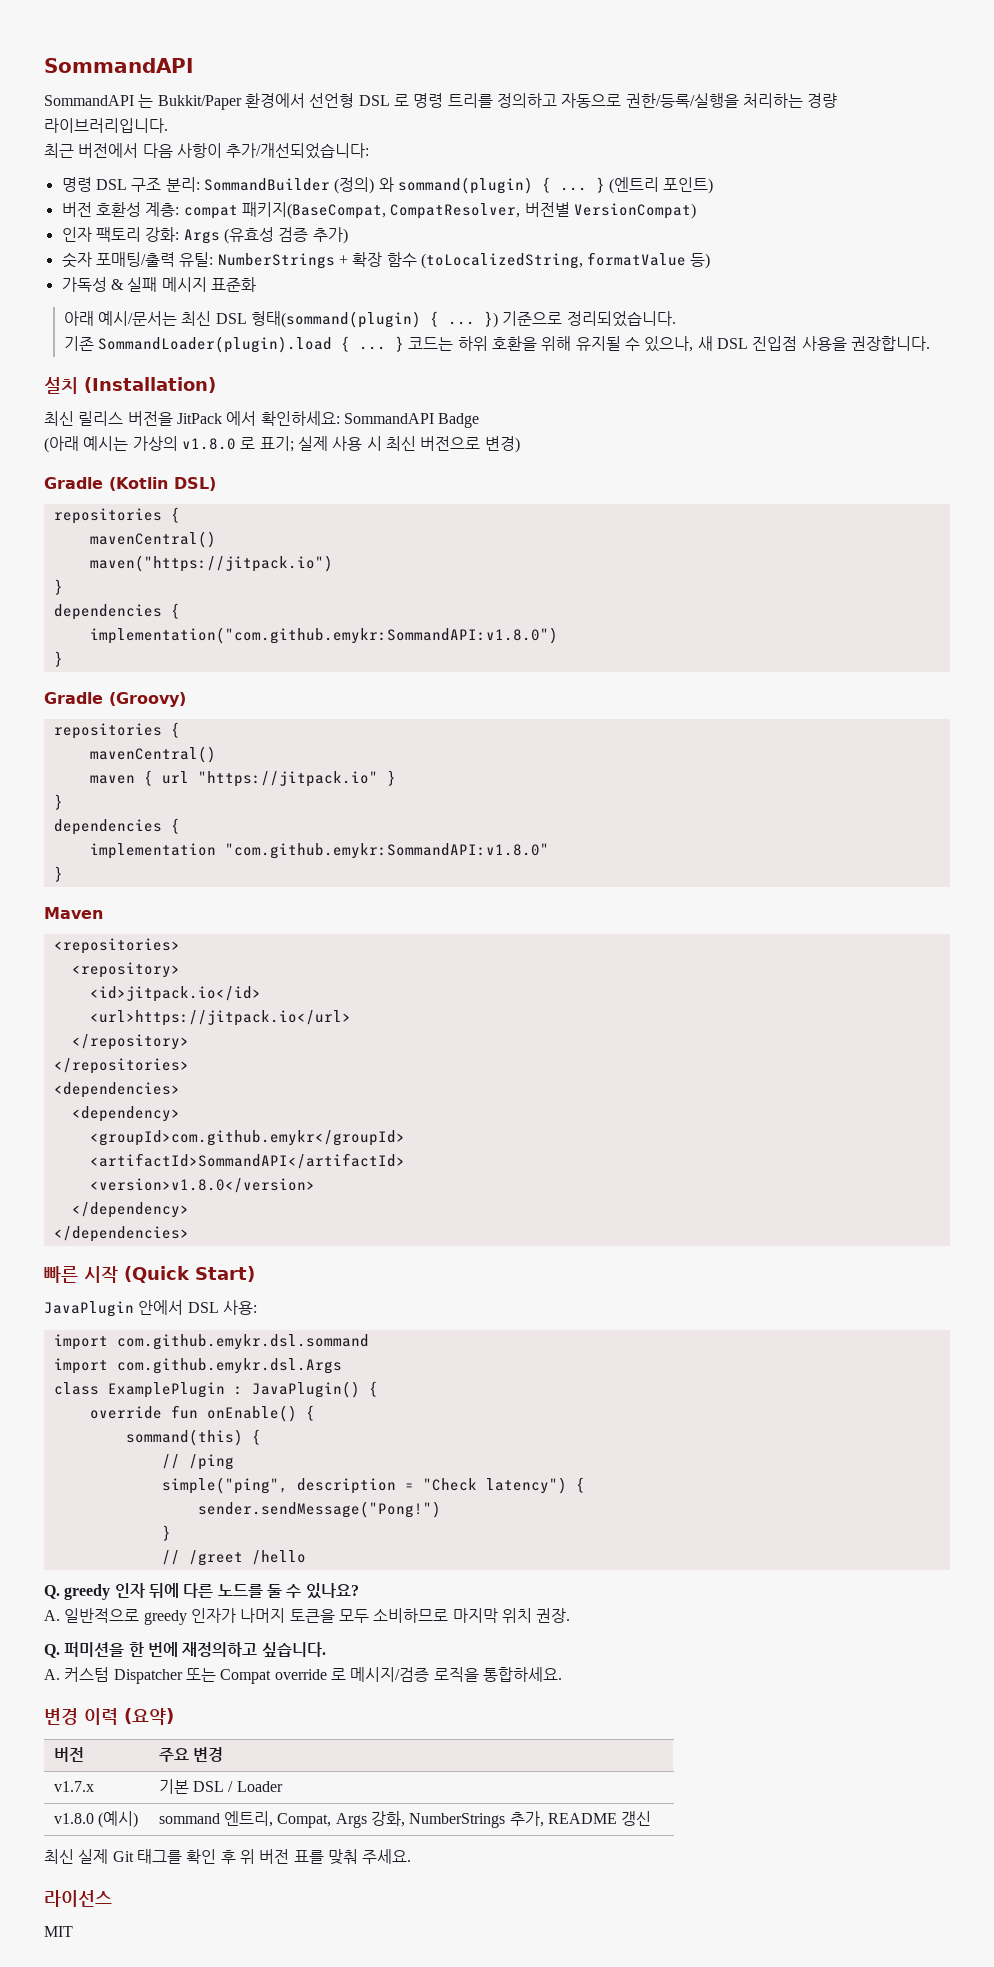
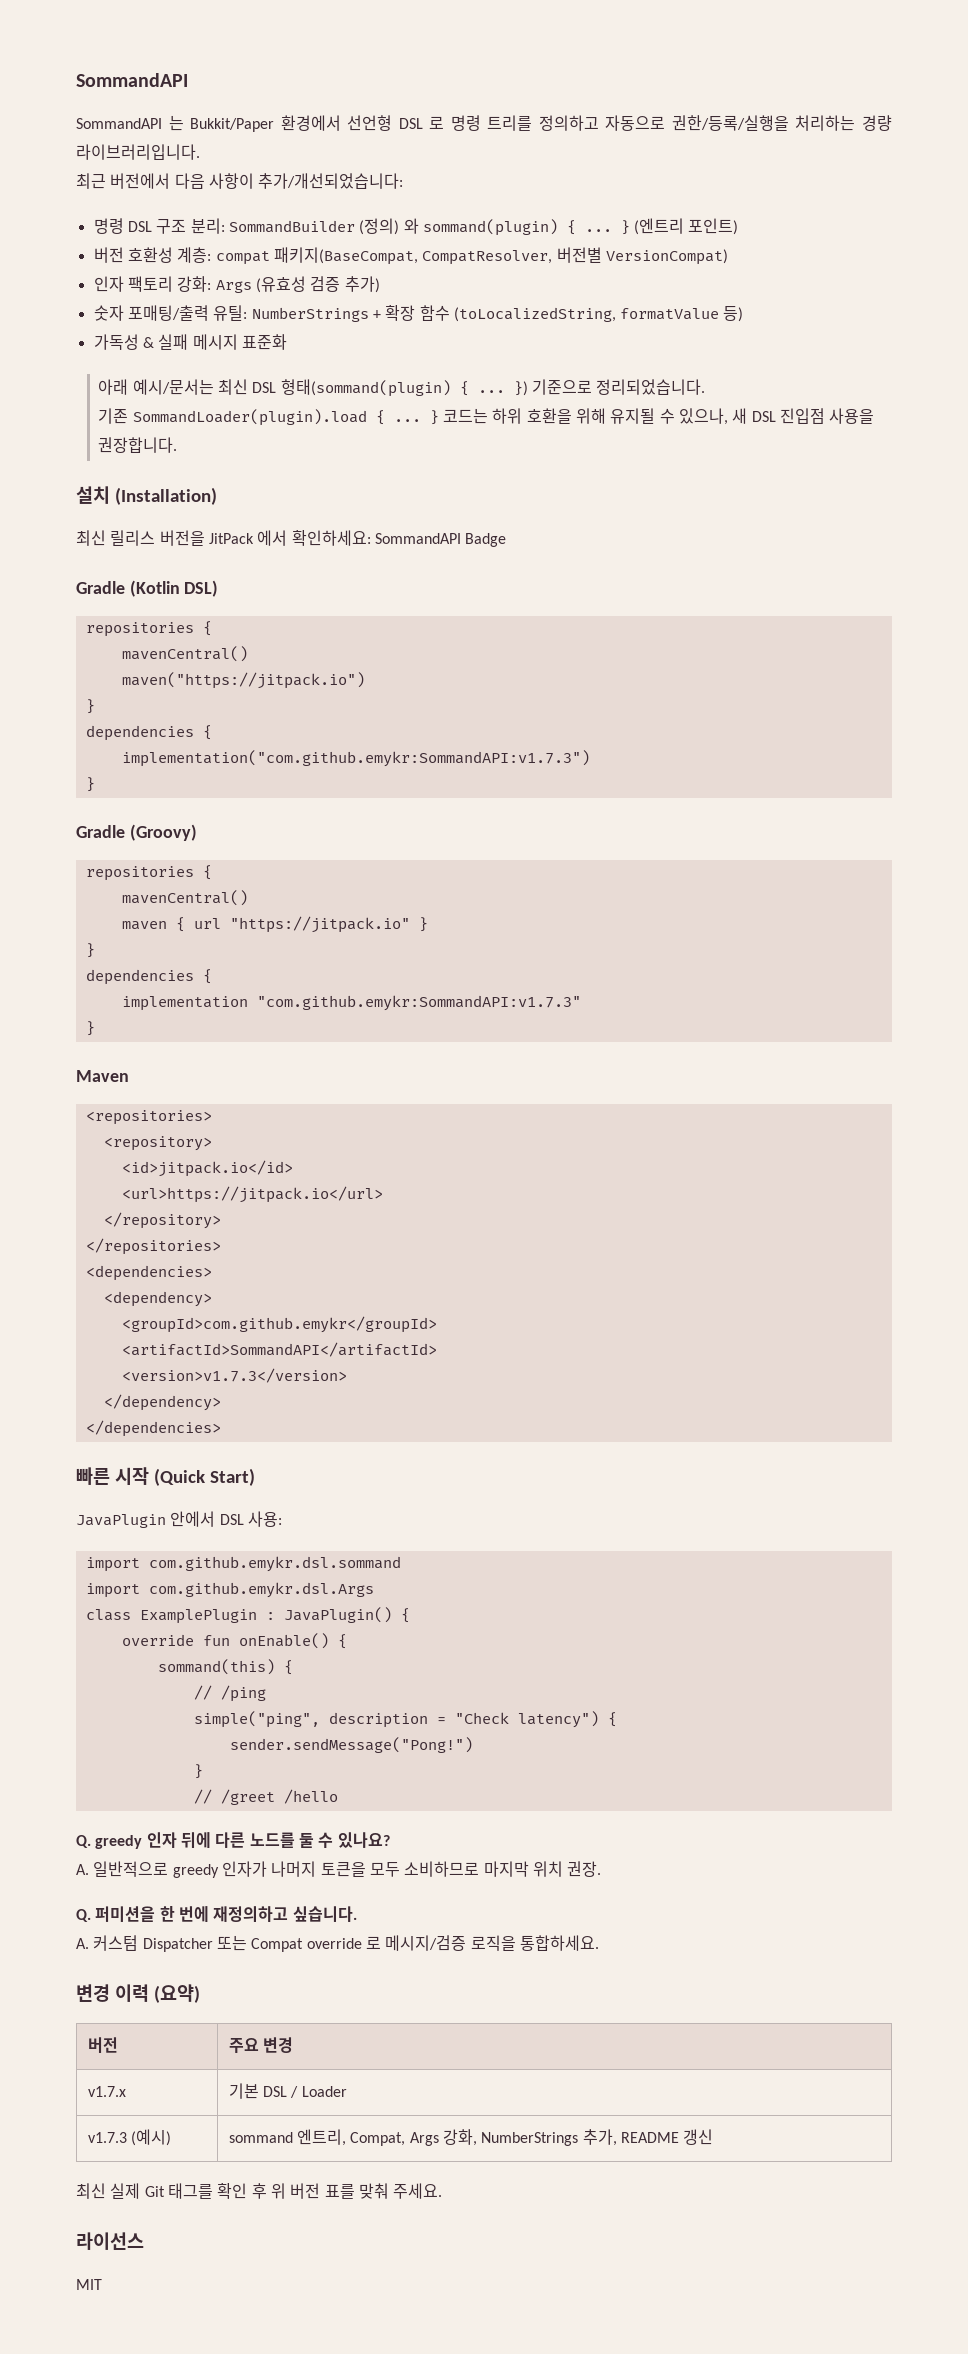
- (아래 예시는 가상의 v1.8.0 로 표기; 실제 사용 시 최신 버전으로 변경)
- implementation("com.github.emykr:SommandAPI:v1.8.0")
+ implementation("com.github.emykr:SommandAPI:v1.7.3")
- implementation "com.github.emykr:SommandAPI:v1.8.0"
+ implementation "com.github.emykr:SommandAPI:v1.7.3"
- <version>v1.8.0</version>
+ <version>v1.7.3</version>
- v1.8.0 (예시) | sommand 엔트리, Compat, Args 강화, NumberStrings 추가, README 갱신
+ v1.7.3 (예시) | sommand 엔트리, Compat, Args 강화, NumberStrings 추가, README 갱신

